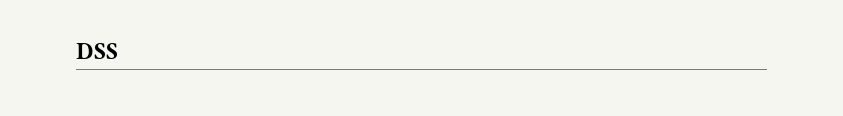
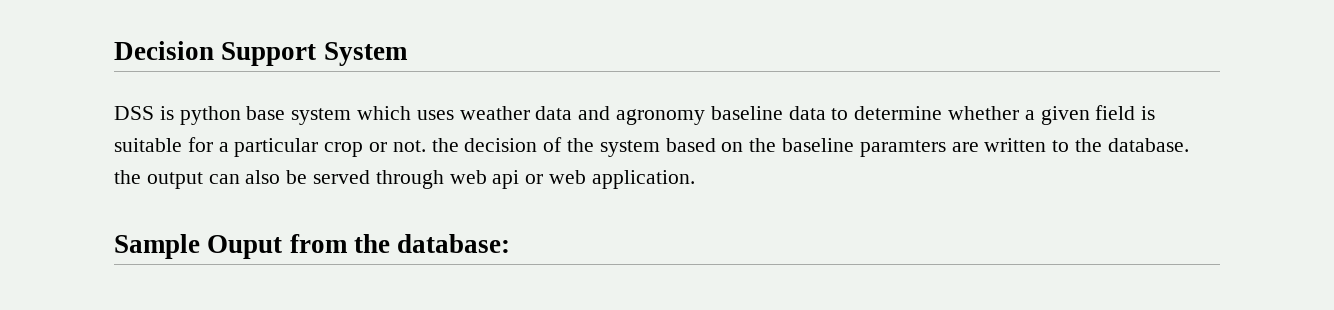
- DSS
+ Decision Support System
+ DSS is python base system which uses weather data and agronomy baseline data to determine whether a given field is suitable for a particular crop or not. the decision of the system based on the baseline paramters are written to the database. the output can also be served through web api or web application.
+ Sample Ouput from the database:

